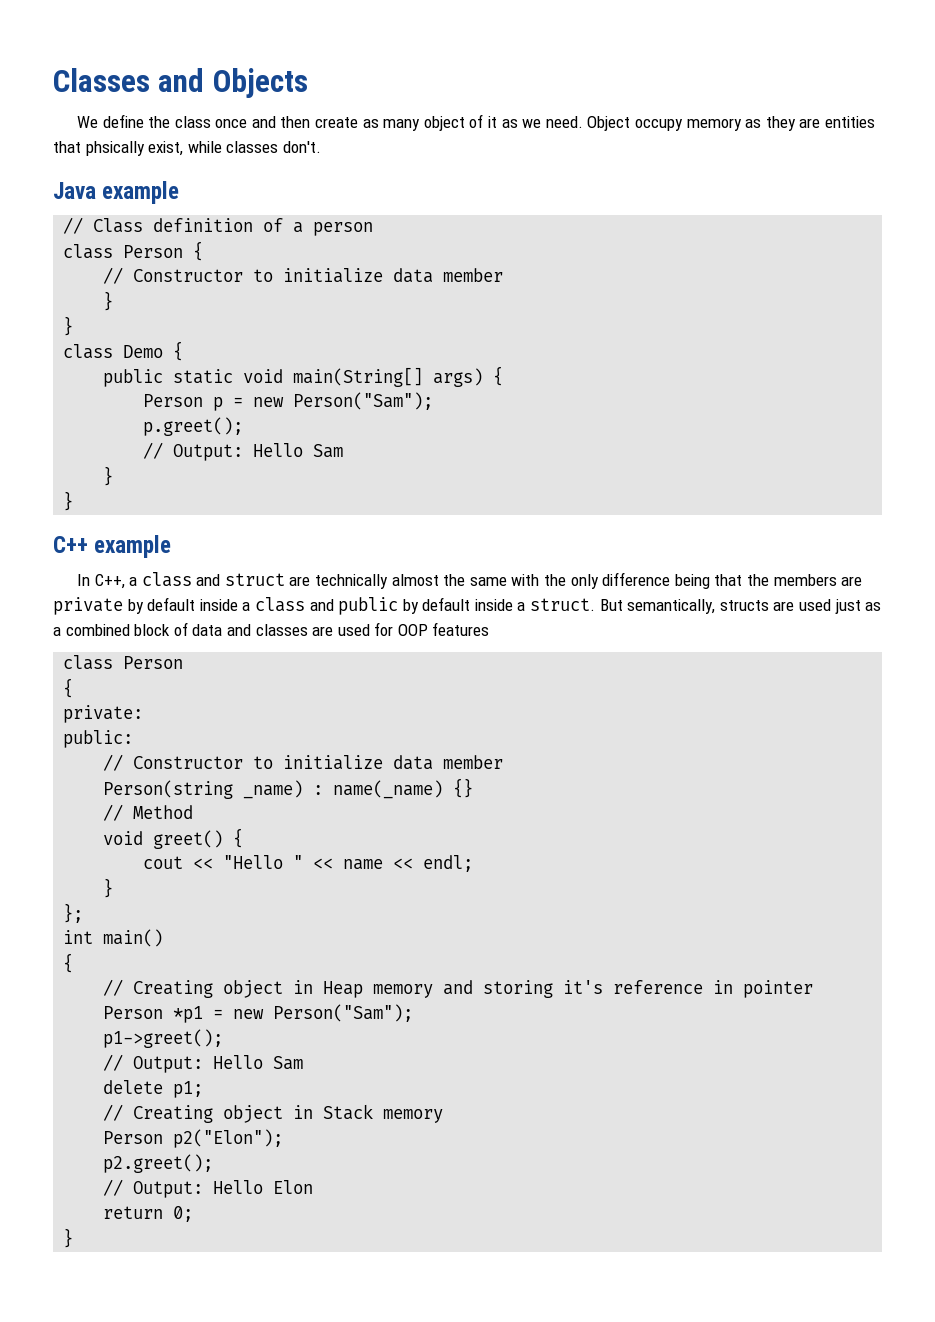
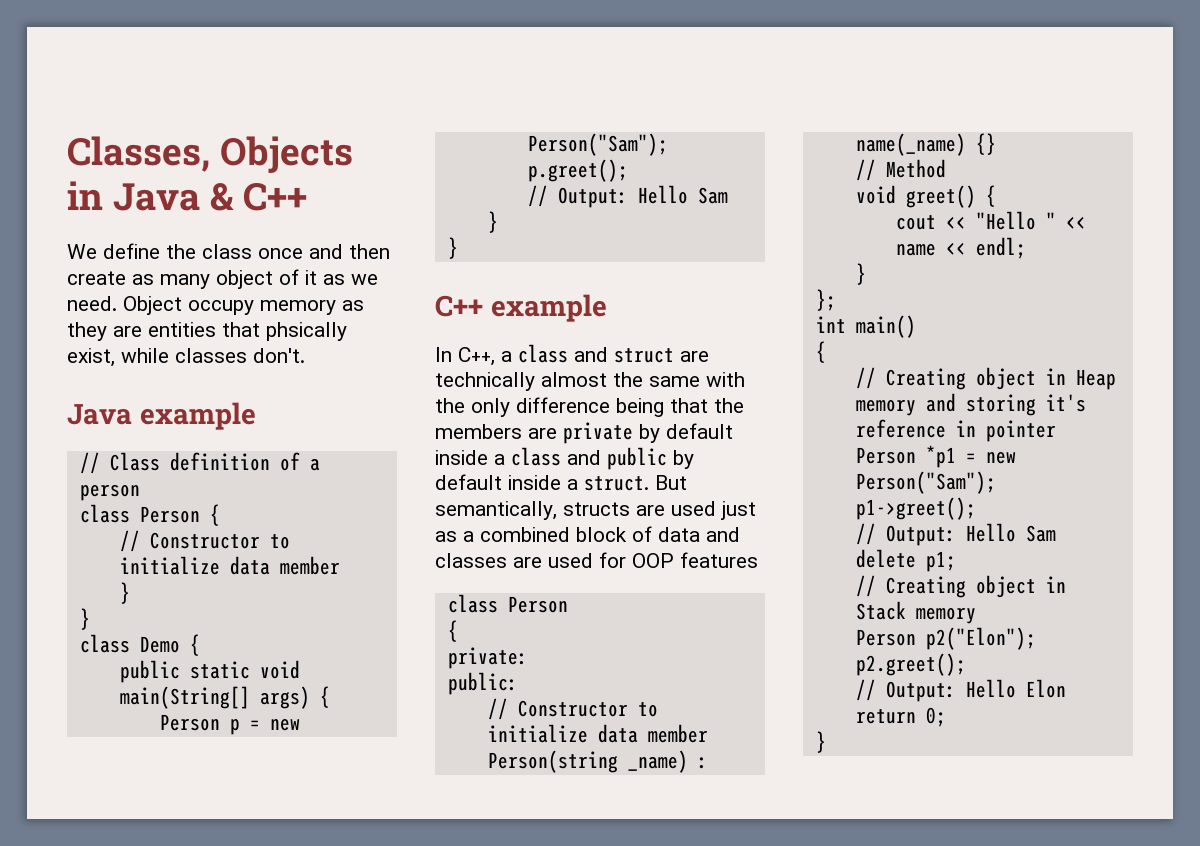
- Classes and Objects
+ Classes, Objects in Java & C++

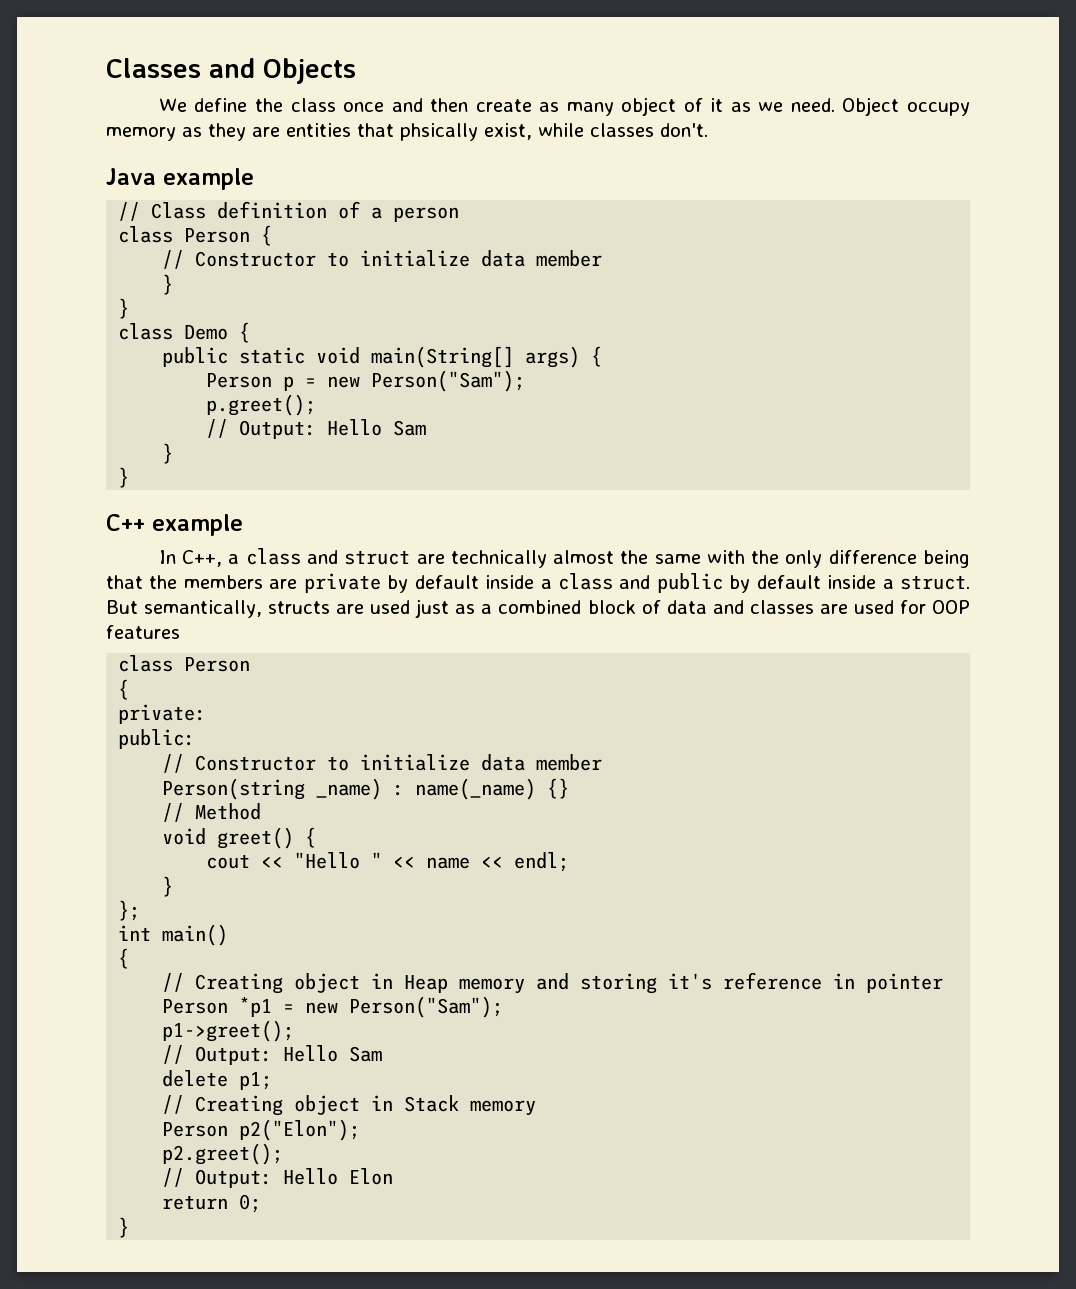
- Classes, Objects in Java & C++
+ Classes and Objects

